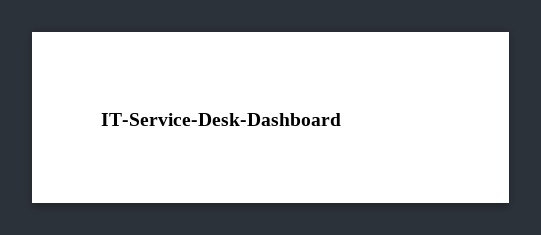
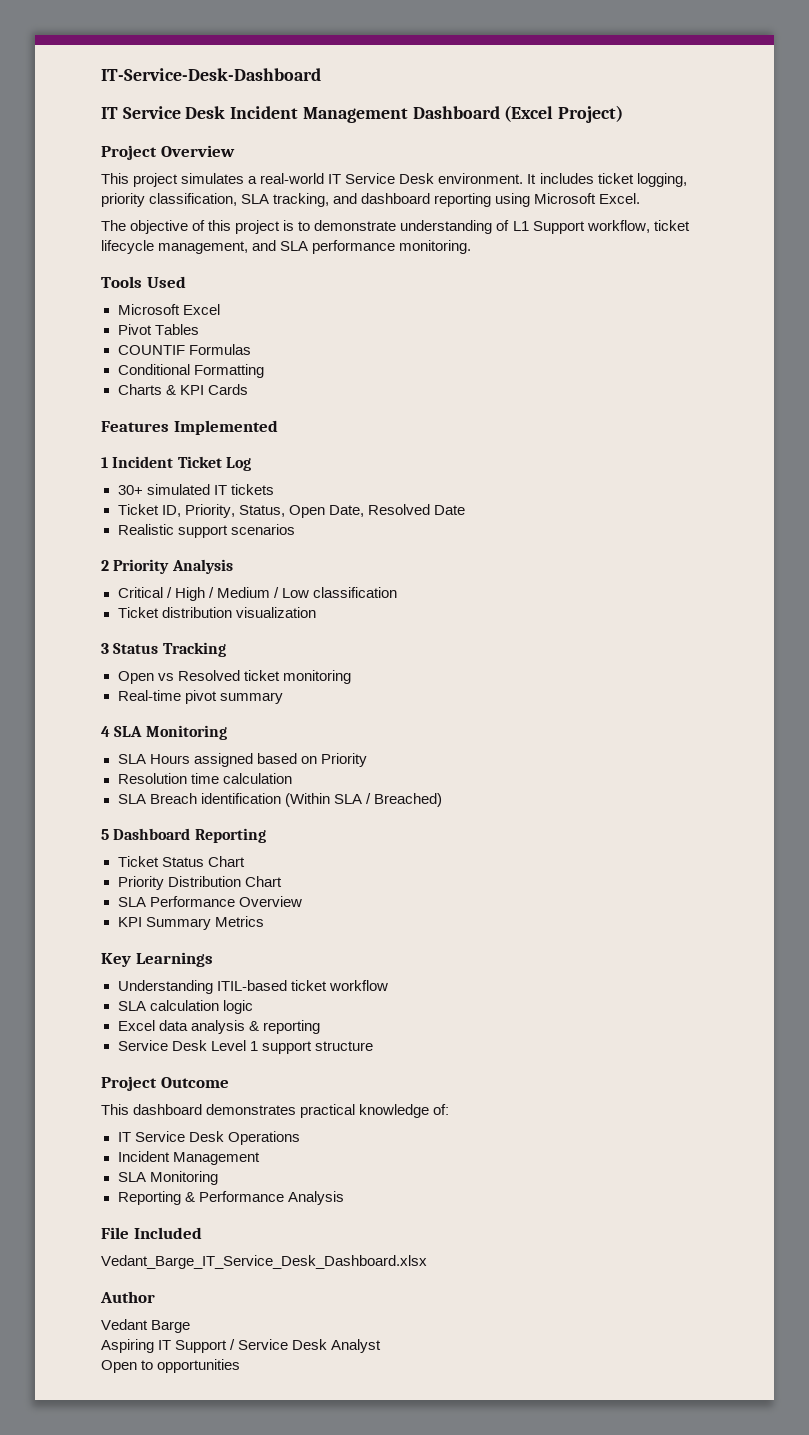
+ IT Service Desk Incident Management Dashboard (Excel Project)
+ Project Overview
+ This project simulates a real-world IT Service Desk environment. It includes ticket logging, priority classification, SLA tracking, and dashboard reporting using Microsoft Excel.
+ The objective of this project is to demonstrate understanding of L1 Support workflow, ticket lifecycle management, and SLA performance monitoring.
+ Tools Used
+ Microsoft Excel
+ Pivot Tables
+ COUNTIF Formulas
+ Conditional Formatting
+ Charts & KPI Cards
+ Features Implemented
+ 1 Incident Ticket Log
+ 30+ simulated IT tickets
+ Ticket ID, Priority, Status, Open Date, Resolved Date
+ Realistic support scenarios
+ 2 Priority Analysis
+ Critical / High / Medium / Low classification
+ Ticket distribution visualization
+ 3 Status Tracking
+ Open vs Resolved ticket monitoring
+ Real-time pivot summary
+ 4 SLA Monitoring
+ SLA Hours assigned based on Priority
+ Resolution time calculation
+ SLA Breach identification (Within SLA / Breached)
+ 5 Dashboard Reporting
+ Ticket Status Chart
+ Priority Distribution Chart
+ SLA Performance Overview
+ KPI Summary Metrics
+ Key Learnings
+ Understanding ITIL-based ticket workflow
+ SLA calculation logic
+ Excel data analysis & reporting
+ Service Desk Level 1 support structure
+ Project Outcome
+ This dashboard demonstrates practical knowledge of:
+ IT Service Desk Operations
+ Incident Management
+ SLA Monitoring
+ Reporting & Performance Analysis
+ File Included
+ Vedant_Barge_IT_Service_Desk_Dashboard.xlsx
+ Author
+ Vedant Barge
+ Aspiring IT Support / Service Desk Analyst
+ Open to opportunities

